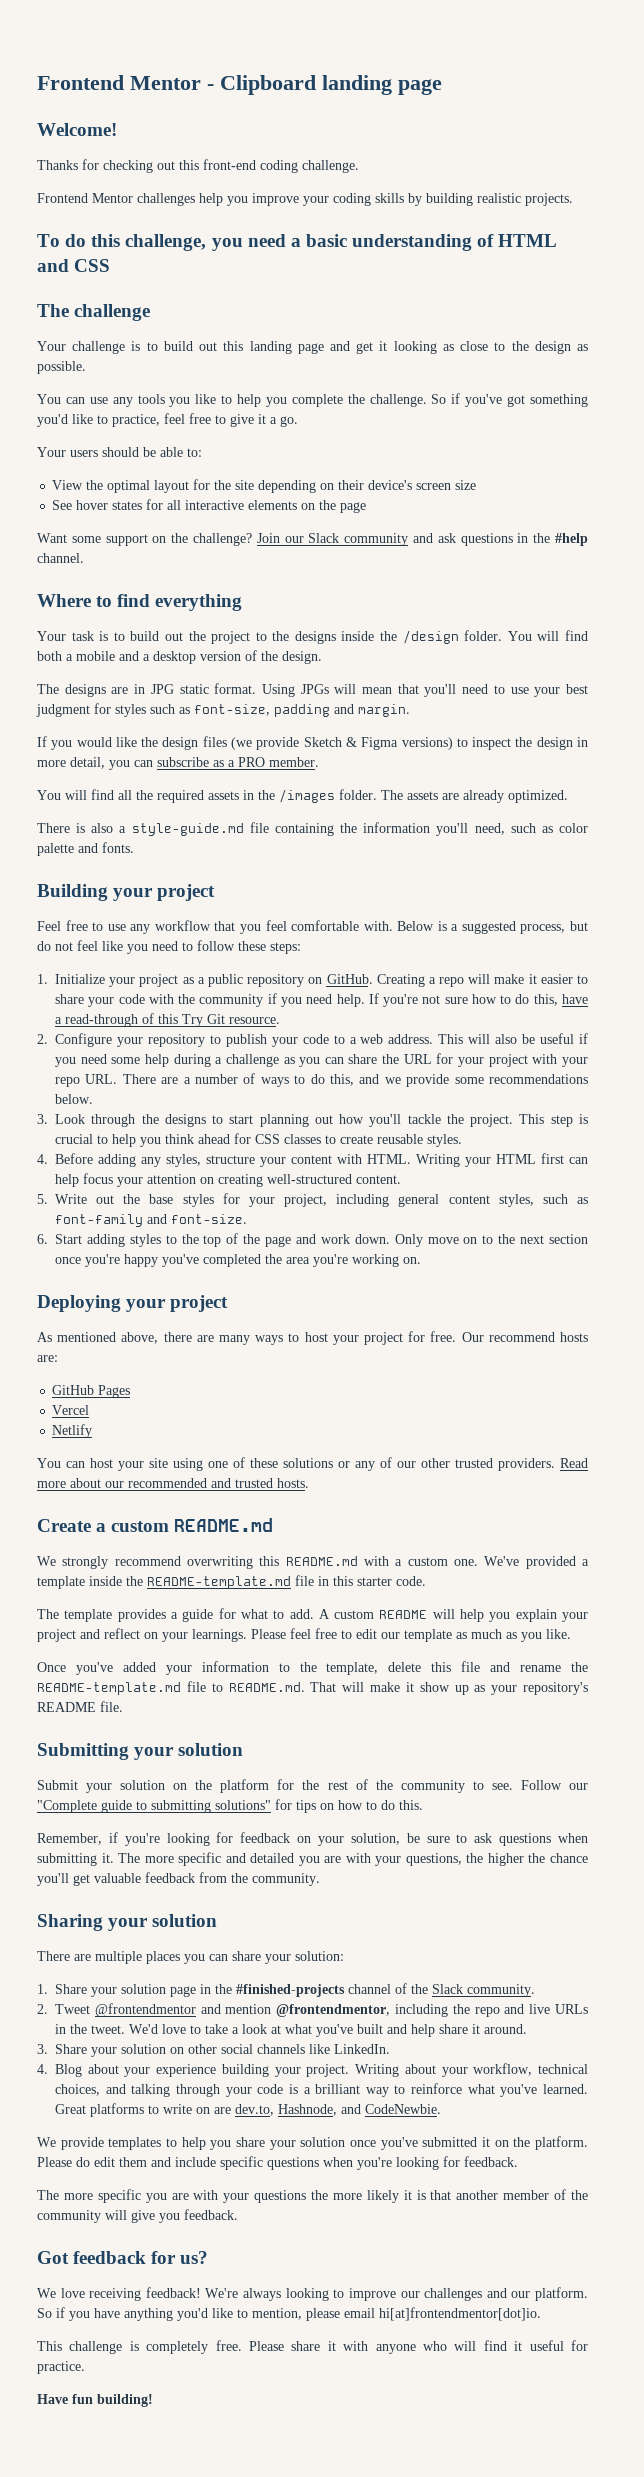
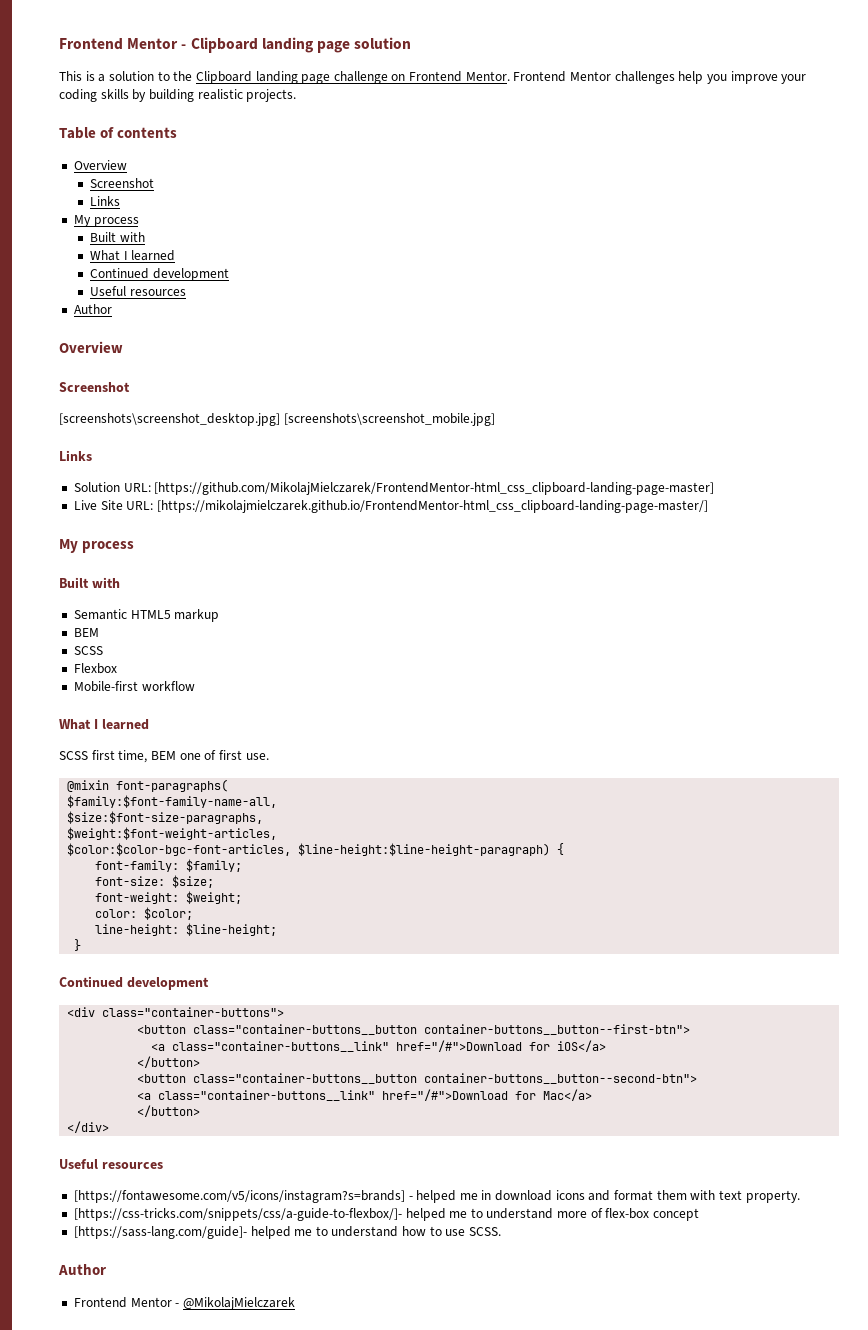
- Frontend Mentor - Clipboard landing page
- Welcome!
- Thanks for checking out this front-end coding challenge.
- Frontend Mentor challenges help you improve your coding skills by building realistic projects.
+ Frontend Mentor - Clipboard landing page solution
+ This is a solution to the Clipboard landing page challenge on Frontend Mentor. Frontend Mentor challenges help you improve your coding skills by building realistic projects.
- To do this challenge, you need a basic understanding of HTML and CSS
- The challenge
- Your challenge is to build out this landing page and get it looking as close to the design as possible.
- You can use any tools you like to help you complete the challenge. So if you've got something you'd like to practice, feel free to give it a go.
- Your users should be able to:
- View the optimal layout for the site depending on their device's screen size
- See hover states for all interactive elements on the page
- Want some support on the challenge? Join our Slack community and ask questions in the #help channel.
- Where to find everything
- Your task is to build out the project to the designs inside the /design folder. You will find both a mobile and a desktop version of the design.
- The designs are in JPG static format. Using JPGs will mean that you'll need to use your best judgment for styles such as font-size, padding and margin.
- If you would like the design files (we provide Sketch & Figma versions) to inspect the design in more detail, you can subscribe as a PRO member.
- You will find all the required assets in the /images folder. The assets are already optimized.
- There is also a style-guide.md file containing the information you'll need, such as color palette and fonts.
- Building your project
- Feel free to use any workflow that you feel comfortable with. Below is a suggested process, but do not feel like you need to follow these steps:
- 1. Initialize your project as a public repository on GitHub. Creating a repo will make it easier to share your code with the community if you need help. If you're not sure how to do this, have a read-through of this Try Git resource.
- 2. Configure your repository to publish your code to a web address. This will also be useful if you need some help during a challenge as you can share the URL for your project with your repo URL. There are a number of ways to do this, and we provide some recommendations below.
- 3. Look through the designs to start planning out how you'll tackle the project. This step is crucial to help you think ahead for CSS classes to create reusable styles.
- 4. Before adding any styles, structure your content with HTML. Writing your HTML first can help focus your attention on creating well-structured content.
- 5. Write out the base styles for your project, including general content styles, such as font-family and font-size.
- 6. Start adding styles to the top of the page and work down. Only move on to the next section once you're happy you've completed the area you're working on.
- Deploying your project
- As mentioned above, there are many ways to host your project for free. Our recommend hosts are:
- GitHub Pages
- Vercel
- Netlify
- You can host your site using one of these solutions or any of our other trusted providers. Read more about our recommended and trusted hosts.
- Create a custom README.md
- We strongly recommend overwriting this README.md with a custom one. We've provided a template inside the README-template.md file in this starter code.
- The template provides a guide for what to add. A custom README will help you explain your project and reflect on your learnings. Please feel free to edit our template as much as you like.
- Once you've added your information to the template, delete this file and rename the README-template.md file to README.md. That will make it show up as your repository's README file.
- Submitting your solution
- Submit your solution on the platform for the rest of the community to see. Follow our "Complete guide to submitting solutions" for tips on how to do this.
- Remember, if you're looking for feedback on your solution, be sure to ask questions when submitting it. The more specific and detailed you are with your questions, the higher the chance you'll get valuable feedback from the community.
- Sharing your solution
- There are multiple places you can share your solution:
- 1. Share your solution page in the #finished-projects channel of the Slack community.
- 2. Tweet @frontendmentor and mention @frontendmentor, including the repo and live URLs in the tweet. We'd love to take a look at what you've built and help share it around.
- 3. Share your solution on other social channels like LinkedIn.
- 4. Blog about your experience building your project. Writing about your workflow, technical choices, and talking through your code is a brilliant way to reinforce what you've learned. Great platforms to write on are dev.to, Hashnode, and CodeNewbie.
- We provide templates to help you share your solution once you've submitted it on the platform. Please do edit them and include specific questions when you're looking for feedback.
- The more specific you are with your questions the more likely it is that another member of the community will give you feedback.
- Got feedback for us?
- We love receiving feedback! We're always looking to improve our challenges and our platform. So if you have anything you'd like to mention, please email hi[at]frontendmentor[dot]io.
- This challenge is completely free. Please share it with anyone who will find it useful for practice.
- Have fun building!
+ Table of contents
+ Overview
+ Screenshot
+ Links
+ My process
+ Built with
+ What I learned
+ Continued development
+ Useful resources
+ Author
+ Overview
+ Screenshot
+ [screenshots\screenshot_desktop.jpg] [screenshots\screenshot_mobile.jpg]
+ Links
+ Solution URL: [https://github.com/MikolajMielczarek/FrontendMentor-html_css_clipboard-landing-page-master]
+ Live Site URL: [https://mikolajmielczarek.github.io/FrontendMentor-html_css_clipboard-landing-page-master/]
+ My process
+ Built with
+ Semantic HTML5 markup
+ BEM
+ SCSS
+ Flexbox
+ Mobile-first workflow
+ What I learned
+ SCSS first time, BEM one of first use.
+ @mixin font-paragraphs(
+ $family:$font-family-name-all,
+ $size:$font-size-paragraphs,
+ $weight:$font-weight-articles,
+ $color:$color-bgc-font-articles, $line-height:$line-height-paragraph) {
+ font-family: $family;
+ font-size: $size;
+ font-weight: $weight;
+ color: $color;
+ line-height: $line-height;
+ }
+ Continued development
+ <div class="container-buttons">
+ <button class="container-buttons__button container-buttons__button--first-btn">
+ <a class="container-buttons__link" href="/#">Download for iOS</a>
+ </button>
+ <button class="container-buttons__button container-buttons__button--second-btn">
+ <a class="container-buttons__link" href="/#">Download for Mac</a>
+ </button>
+ </div>
+ Useful resources
+ [https://fontawesome.com/v5/icons/instagram?s=brands] - helped me in download icons and format them with text property.
+ [https://css-tricks.com/snippets/css/a-guide-to-flexbox/]- helped me to understand more of flex-box concept
+ [https://sass-lang.com/guide]- helped me to understand how to use SCSS.
+ Author
+ Frontend Mentor - @MikolajMielczarek

